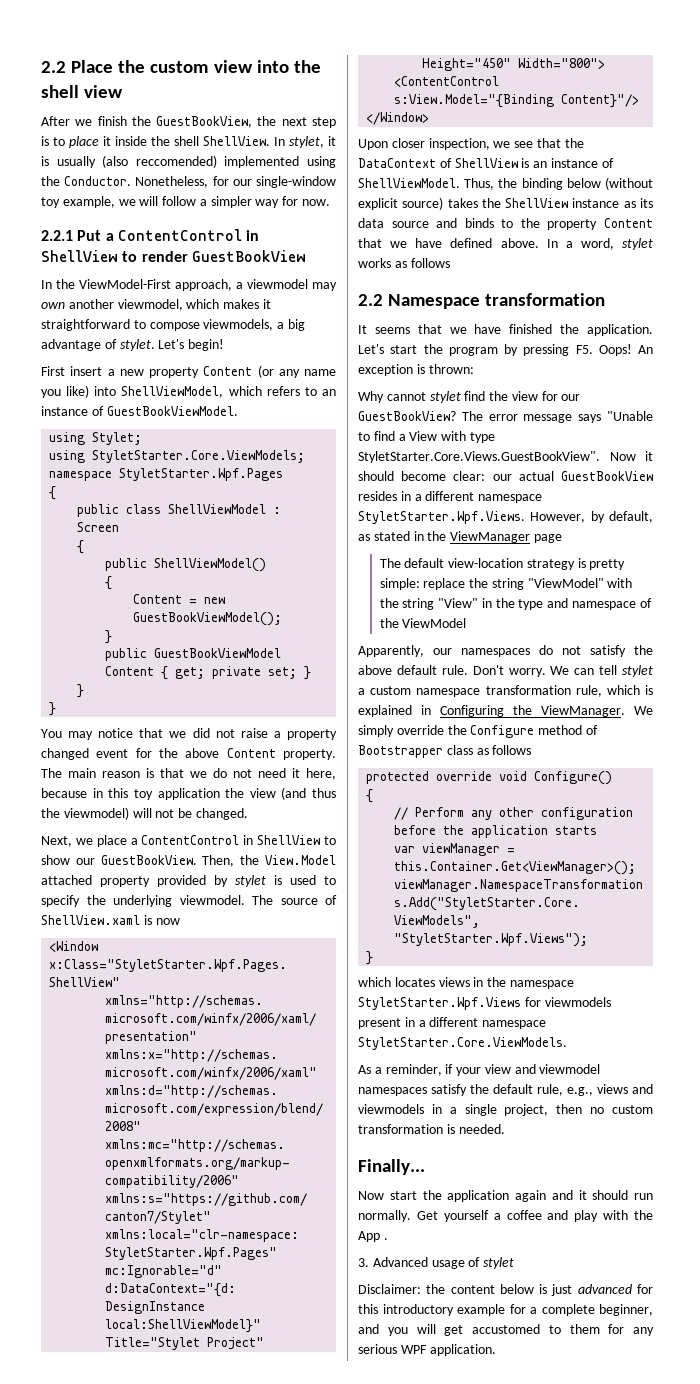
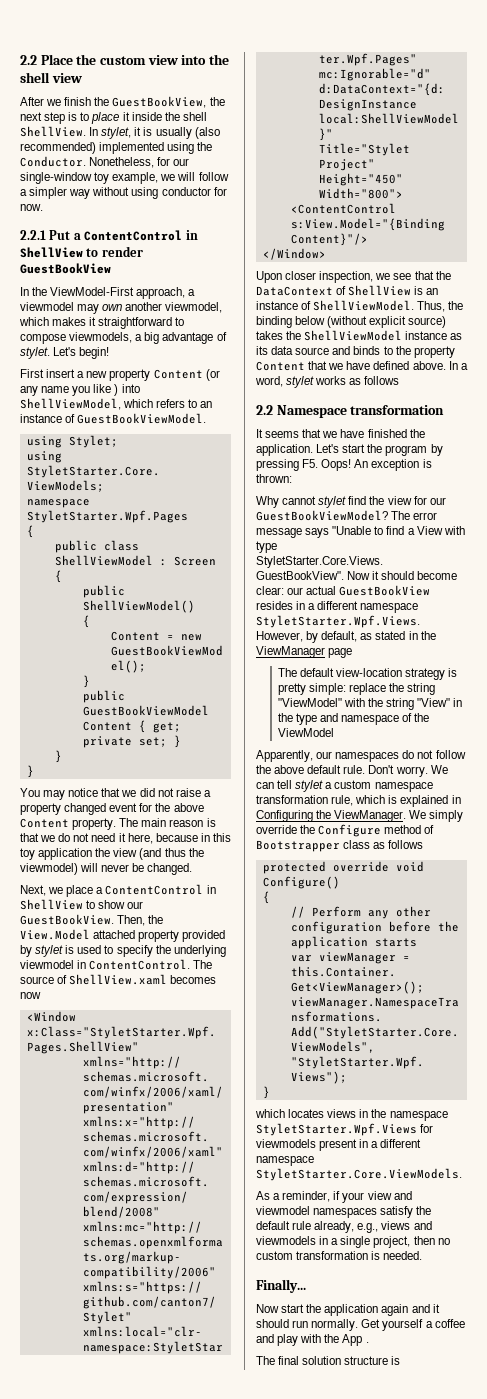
- In stylet, it is usually (also reccomended) implemented using the Conductor.
+ In stylet, it is usually (also recommended) implemented using the Conductor.
- Nonetheless, for our single-window toy example, we will follow a simpler way for now.
+ Nonetheless, for our single-window toy example, we will follow a simpler way without using conductor for now.
- First insert a new property Content (or any name you like) into ShellViewModel, which refers to an instance of GuestBookViewModel.
+ First insert a new property Content (or any name you like ) into ShellViewModel, which refers to an instance of GuestBookViewModel.
- The main reason is that we do not need it here, because in this toy application the view (and thus the viewmodel) will not be changed.
+ The main reason is that we do not need it here, because in this toy application the view (and thus the viewmodel) will never be changed.
- Then, the View.Model attached property provided by stylet is used to specify the underlying viewmodel.
+ Then, the View.Model attached property provided by stylet is used to specify the underlying viewmodel in ContentControl.
- The source of ShellView.xaml is now
+ The source of ShellView.xaml becomes now
- Thus, the binding below (without explicit source) takes the ShellView instance as its data source and binds to the property Content that we have defined above.
+ Thus, the binding below (without explicit source) takes the ShellViewModel instance as its data source and binds to the property Content that we have defined above.
- Why cannot stylet find the view for our GuestBookView?
+ Why cannot stylet find the view for our GuestBookViewModel?
- Apparently, our namespaces do not satisfy the above default rule.
+ Apparently, our namespaces do not follow the above default rule.
- As a reminder, if your view and viewmodel namespaces satisfy the default rule, e.g., views and viewmodels in a single project, then no custom transformation is needed.
+ As a reminder, if your view and viewmodel namespaces satisfy the default rule already, e.g., views and viewmodels in a single project, then no custom transformation is needed.
- 3. Advanced usage of stylet
- Disclaimer: the content below is just advanced for this introductory example for a complete beginner, and you will get accustomed to them for any serious WPF application.
+ The final solution structure is

